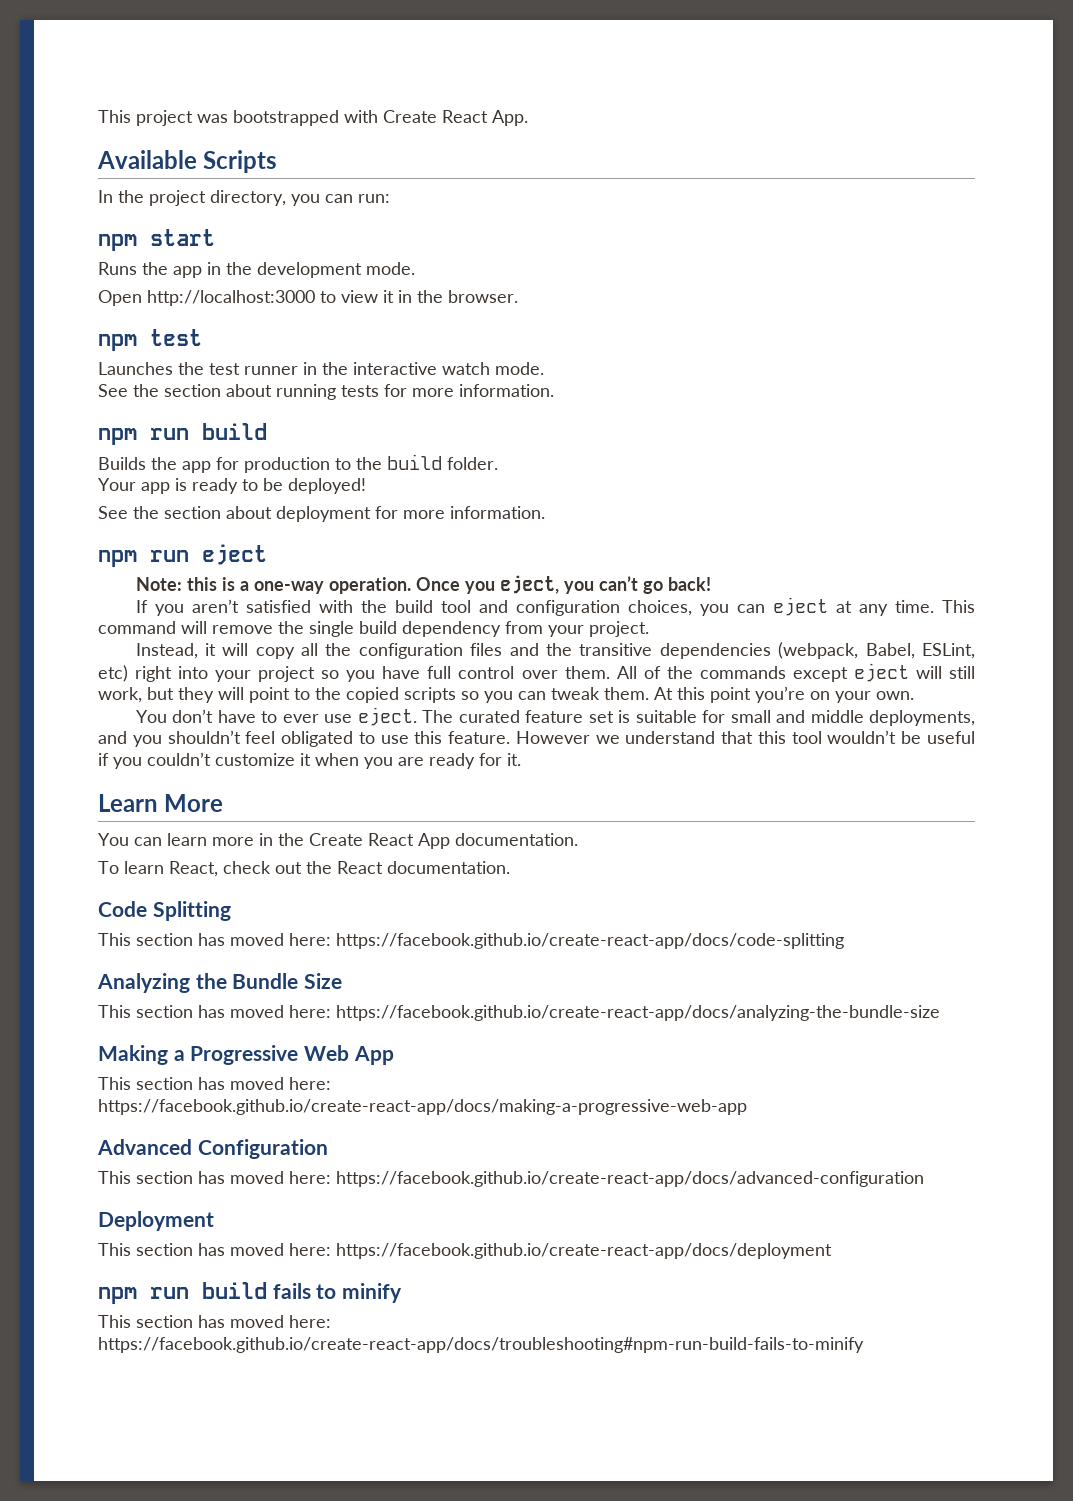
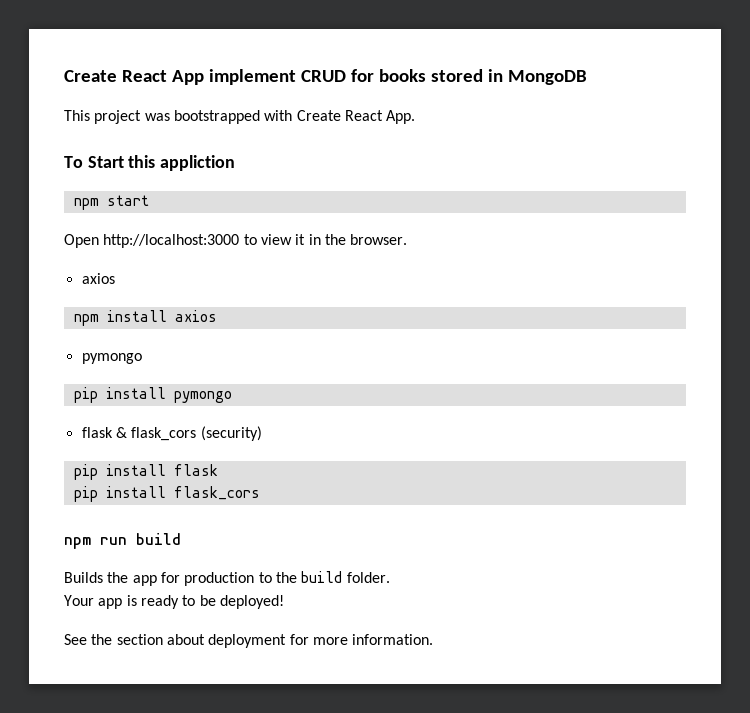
+ Create React App implement CRUD for books stored in MongoDB
- Available Scripts
- In the project directory, you can run:
+ To Start this appliction
  npm start
- Runs the app in the development mode.
  Open http://localhost:3000 to view it in the browser.
- npm test
- Launches the test runner in the interactive watch mode.
- See the section about running tests for more information.
+ axios
+ npm install axios
+ pymongo
+ pip install pymongo
+ flask & flask_cors (security)
+ pip install flask
+ pip install flask_cors
- npm run eject
- Note: this is a one-way operation. Once you eject, you can’t go back!
- If you aren’t satisfied with the build tool and configuration choices, you can eject at any time. This command will remove the single build dependency from your project.
- Instead, it will copy all the configuration files and the transitive dependencies (webpack, Babel, ESLint, etc) right into your project so you have full control over them. All of the commands except eject will still work, but they will point to the copied scripts so you can tweak them. At this point you’re on your own.
- You don’t have to ever use eject. The curated feature set is suitable for small and middle deployments, and you shouldn’t feel obligated to use this feature. However we understand that this tool wouldn’t be useful if you couldn’t customize it when you are ready for it.
- Learn More
- You can learn more in the Create React App documentation.
- To learn React, check out the React documentation.
- Code Splitting
- This section has moved here: https://facebook.github.io/create-react-app/docs/code-splitting
- Analyzing the Bundle Size
- This section has moved here: https://facebook.github.io/create-react-app/docs/analyzing-the-bundle-size
- Making a Progressive Web App
- This section has moved here: https://facebook.github.io/create-react-app/docs/making-a-progressive-web-app
- Advanced Configuration
- This section has moved here: https://facebook.github.io/create-react-app/docs/advanced-configuration
- Deployment
- This section has moved here: https://facebook.github.io/create-react-app/docs/deployment
- npm run build fails to minify
- This section has moved here: https://facebook.github.io/create-react-app/docs/troubleshooting#npm-run-build-fails-to-minify

